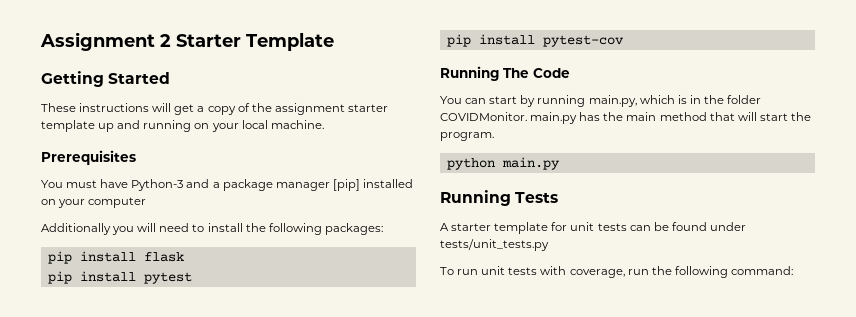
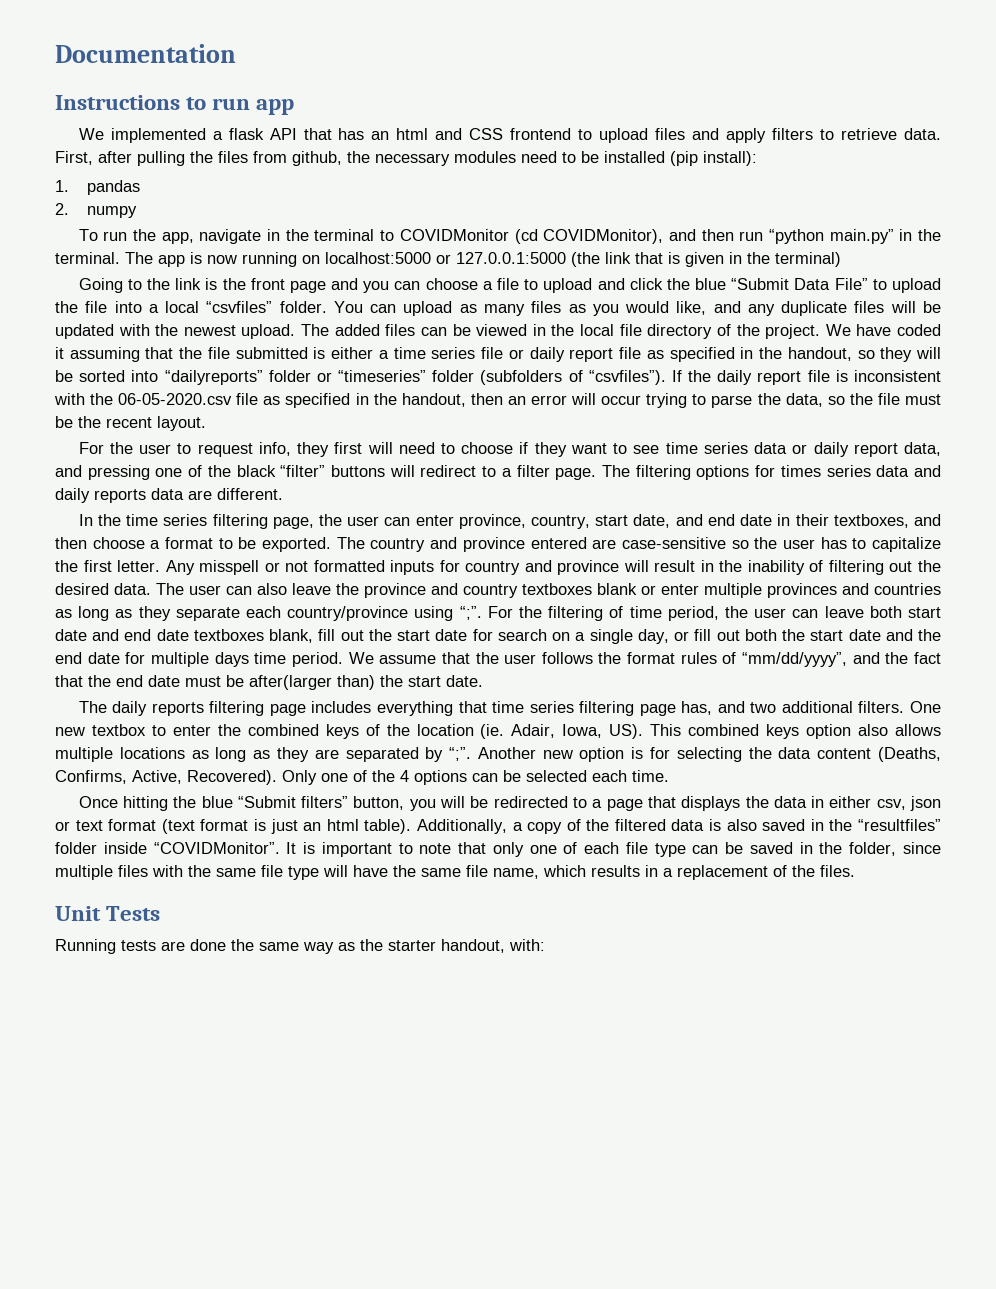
- Assignment 2 Starter Template
- Getting Started
- These instructions will get a copy of the assignment starter template up and running on your local machine.
- Prerequisites
- You must have Python-3 and a package manager [pip] installed on your computer
- Additionally you will need to install the following packages:
- pip install flask
- pip install pytest
- pip install pytest-cov
- Running The Code
- You can start by running main.py, which is in the folder COVIDMonitor. main.py has the main method that will start the program.
- python main.py
- Running Tests
- A starter template for unit tests can be found under tests/unit_tests.py
- To run unit tests with coverage, run the following command:
+ Documentation
+ Instructions to run app
+ We implemented a flask API that has an html and CSS frontend to upload files and apply filters to retrieve data. First, after pulling the files from github, the necessary modules need to be installed (pip install):
+ 1. pandas
+ 2. numpy
+ To run the app, navigate in the terminal to COVIDMonitor (cd COVIDMonitor), and then run “python main.py” in the terminal. The app is now running on localhost:5000 or 127.0.0.1:5000 (the link that is given in the terminal)
+ Going to the link is the front page and you can choose a file to upload and click the blue “Submit Data File” to upload the file into a local “csvfiles” folder. You can upload as many files as you would like, and any duplicate files will be updated with the newest upload. The added files can be viewed in the local file directory of the project. We have coded it assuming that the file submitted is either a time series file or daily report file as specified in the handout, so they will be sorted into “dailyreports” folder or “timeseries” folder (subfolders of “csvfiles”). If the daily report file is inconsistent with the 06-05-2020.csv file as specified in the handout, then an error will occur trying to parse the data, so the file must be the recent layout.
+ For the user to request info, they first will need to choose if they want to see time series data or daily report data, and pressing one of the black “filter” buttons will redirect to a filter page. The filtering options for times series data and daily reports data are different.
+ In the time series filtering page, the user can enter province, country, start date, and end date in their textboxes, and then choose a format to be exported. The country and province entered are case-sensitive so the user has to capitalize the first letter. Any misspell or not formatted inputs for country and province will result in the inability of filtering out the desired data. The user can also leave the province and country textboxes blank or enter multiple provinces and countries as long as they separate each country/province using “;”. For the filtering of time period, the user can leave both start date and end date textboxes blank, fill out the start date for search on a single day, or fill out both the start date and the end date for multiple days time period. We assume that the user follows the format rules of “mm/dd/yyyy”, and the fact that the end date must be after(larger than) the start date.
+ The daily reports filtering page includes everything that time series filtering page has, and two additional filters. One new textbox to enter the combined keys of the location (ie. Adair, Iowa, US). This combined keys option also allows multiple locations as long as they are separated by “;”. Another new option is for selecting the data content (Deaths, Confirms, Active, Recovered). Only one of the 4 options can be selected each time.
+ Once hitting the blue “Submit filters” button, you will be redirected to a page that displays the data in either csv, json or text format (text format is just an html table). Additionally, a copy of the filtered data is also saved in the “resultfiles” folder inside “COVIDMonitor”. It is important to note that only one of each file type can be saved in the folder, since multiple files with the same file type will have the same file name, which results in a replacement of the files.
+ Unit Tests
+ Running tests are done the same way as the starter handout, with:

